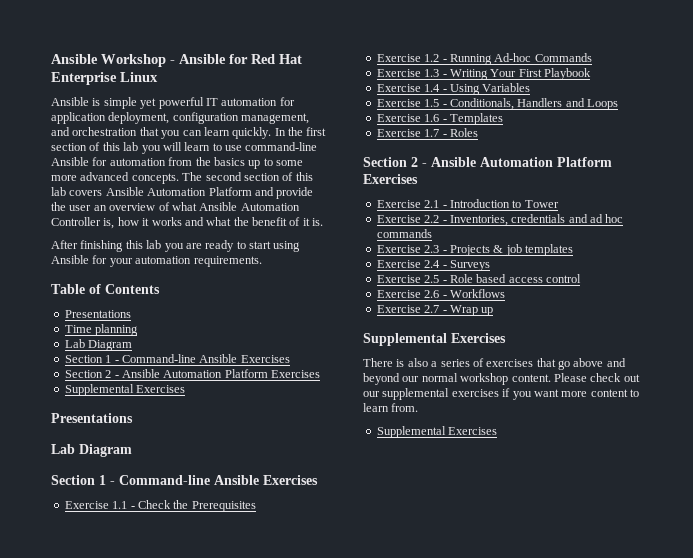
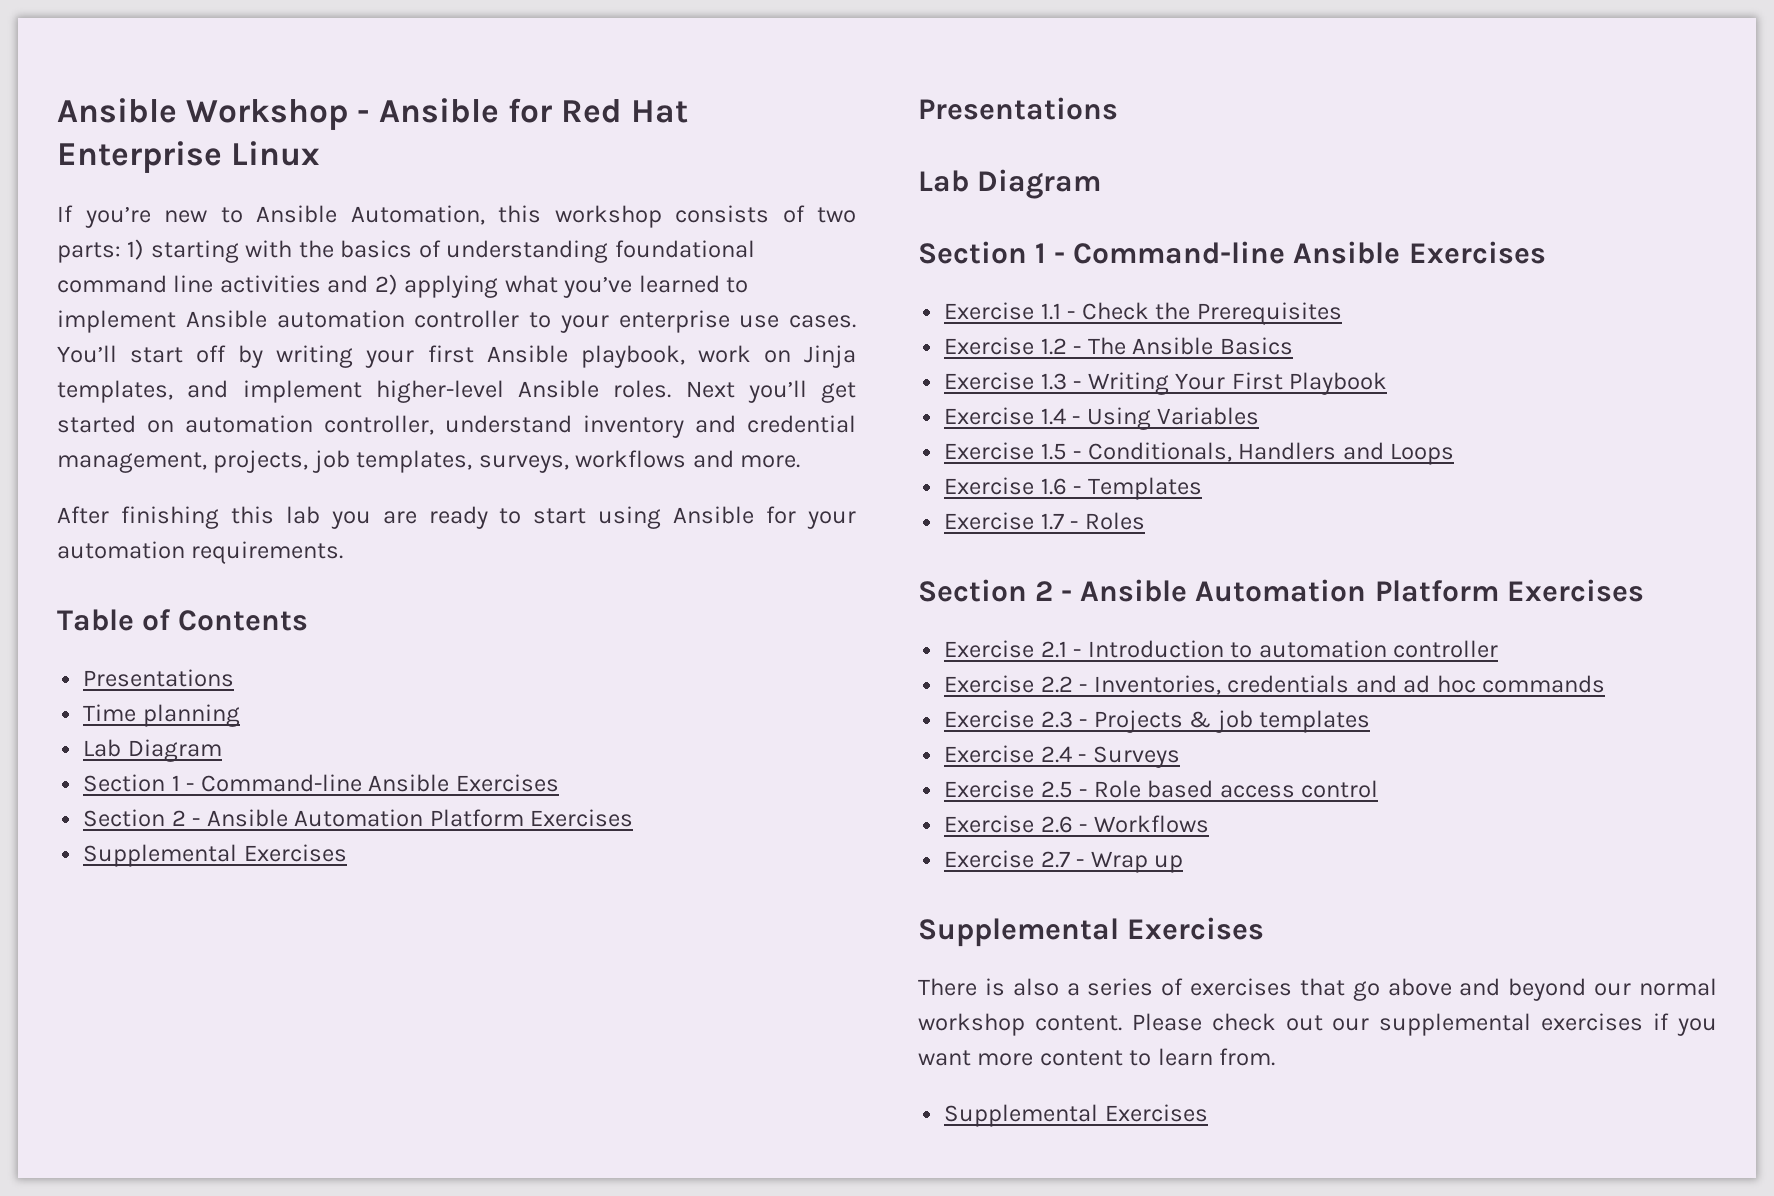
- Ansible is simple yet powerful IT automation for application deployment, configuration management, and orchestration that you can learn quickly. In the first section of this lab you will learn to use command-line Ansible for automation from the basics up to some more advanced concepts. The second section of this lab covers Ansible Automation Platform and provide the user an overview of what Ansible Automation Controller is, how it works and what the benefit of it is.
+ If you’re new to Ansible Automation, this workshop consists of two parts: 1) starting with the basics of understanding foundational command line activities and 2) applying what you’ve learned to implement Ansible automation controller to your enterprise use cases. You’ll start off by writing your first Ansible playbook, work on Jinja templates, and implement higher-level Ansible roles. Next you’ll get started on automation controller, understand inventory and credential management, projects, job templates, surveys, workflows and more.
- Exercise 1.2 - Running Ad-hoc Commands
+ Exercise 1.2 - The Ansible Basics
- Exercise 2.1 - Introduction to Tower
+ Exercise 2.1 - Introduction to automation controller

